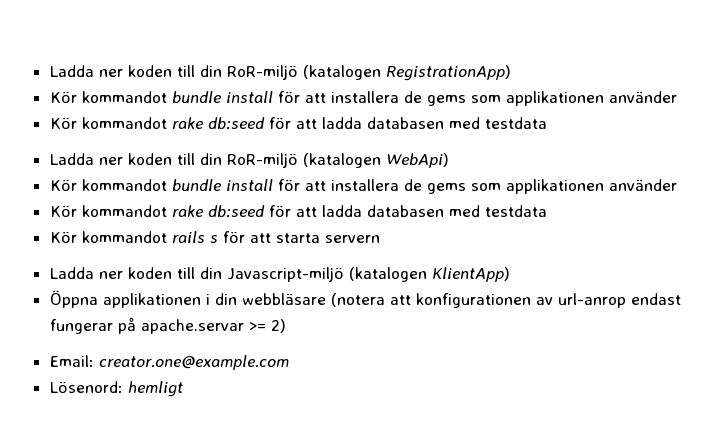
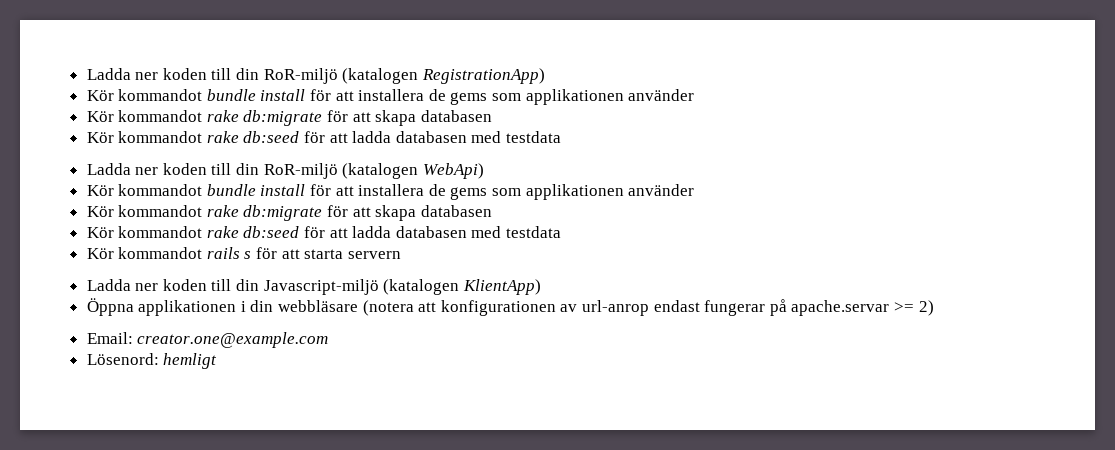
  Ladda ner koden till din RoR-miljö (katalogen RegistrationApp)
  Kör kommandot bundle install för att installera de gems som applikationen använder
+ Kör kommandot rake db:migrate för att skapa databasen
  Ladda ner koden till din RoR-miljö (katalogen WebApi)
  Kör kommandot bundle install för att installera de gems som applikationen använder
+ Kör kommandot rake db:migrate för att skapa databasen

